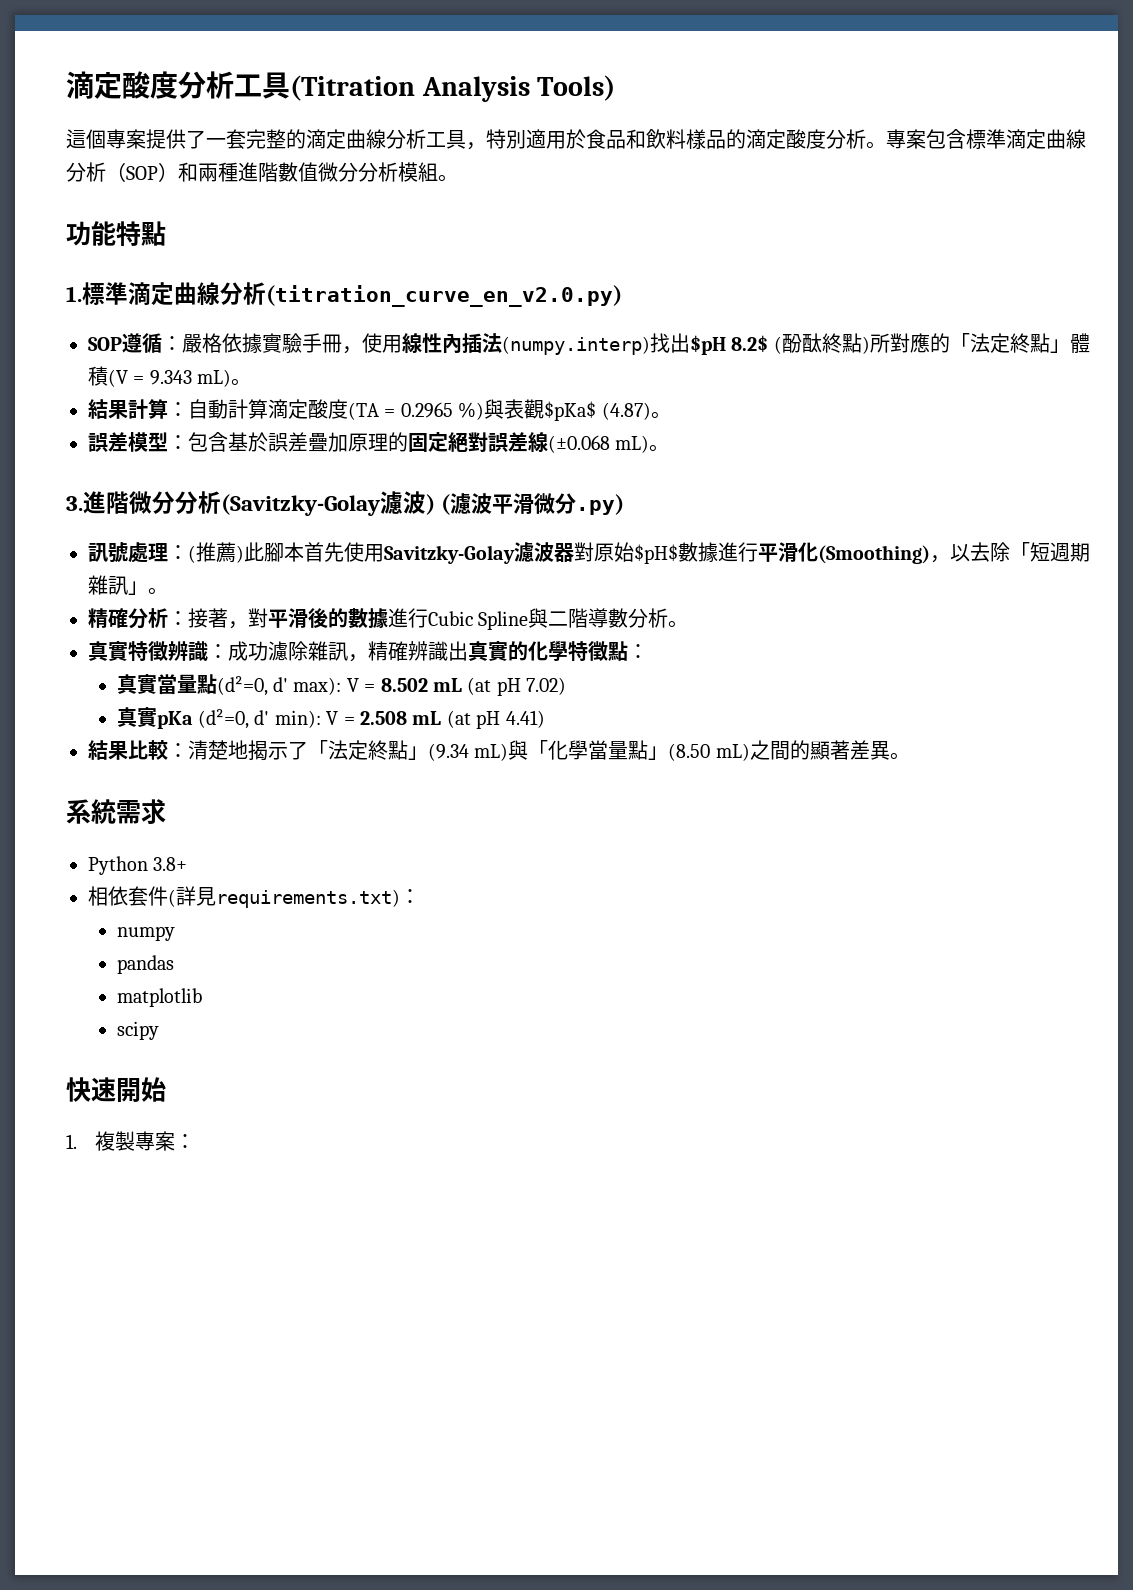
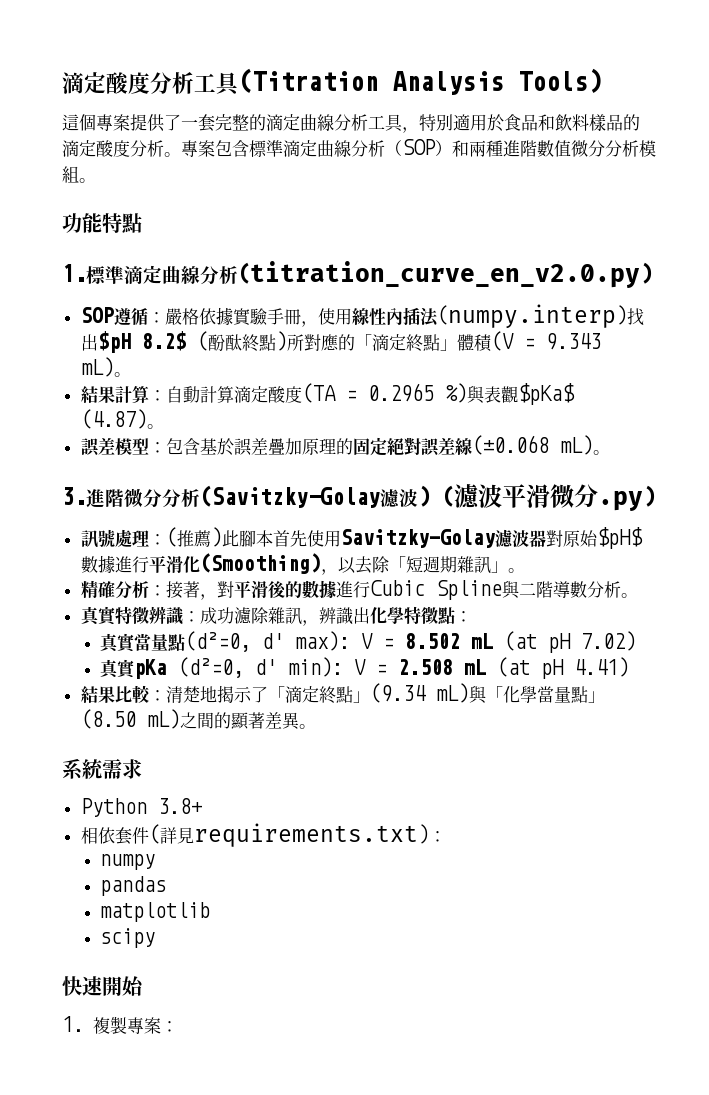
- SOP遵循：嚴格依據實驗手冊，使用線性內插法(numpy.interp)找出$pH 8.2$ (酚酞終點)所對應的「法定終點」體積(V = 9.343 mL)。
+ SOP遵循：嚴格依據實驗手冊，使用線性內插法(numpy.interp)找出$pH 8.2$ (酚酞終點)所對應的「滴定終點」體積(V = 9.343 mL)。
- 真實特徵辨識：成功濾除雜訊，精確辨識出真實的化學特徵點：
+ 真實特徵辨識：成功濾除雜訊，辨識出化學特徵點：
- 結果比較：清楚地揭示了「法定終點」(9.34 mL)與「化學當量點」(8.50 mL)之間的顯著差異。
+ 結果比較：清楚地揭示了「滴定終點」(9.34 mL)與「化學當量點」(8.50 mL)之間的顯著差異。

